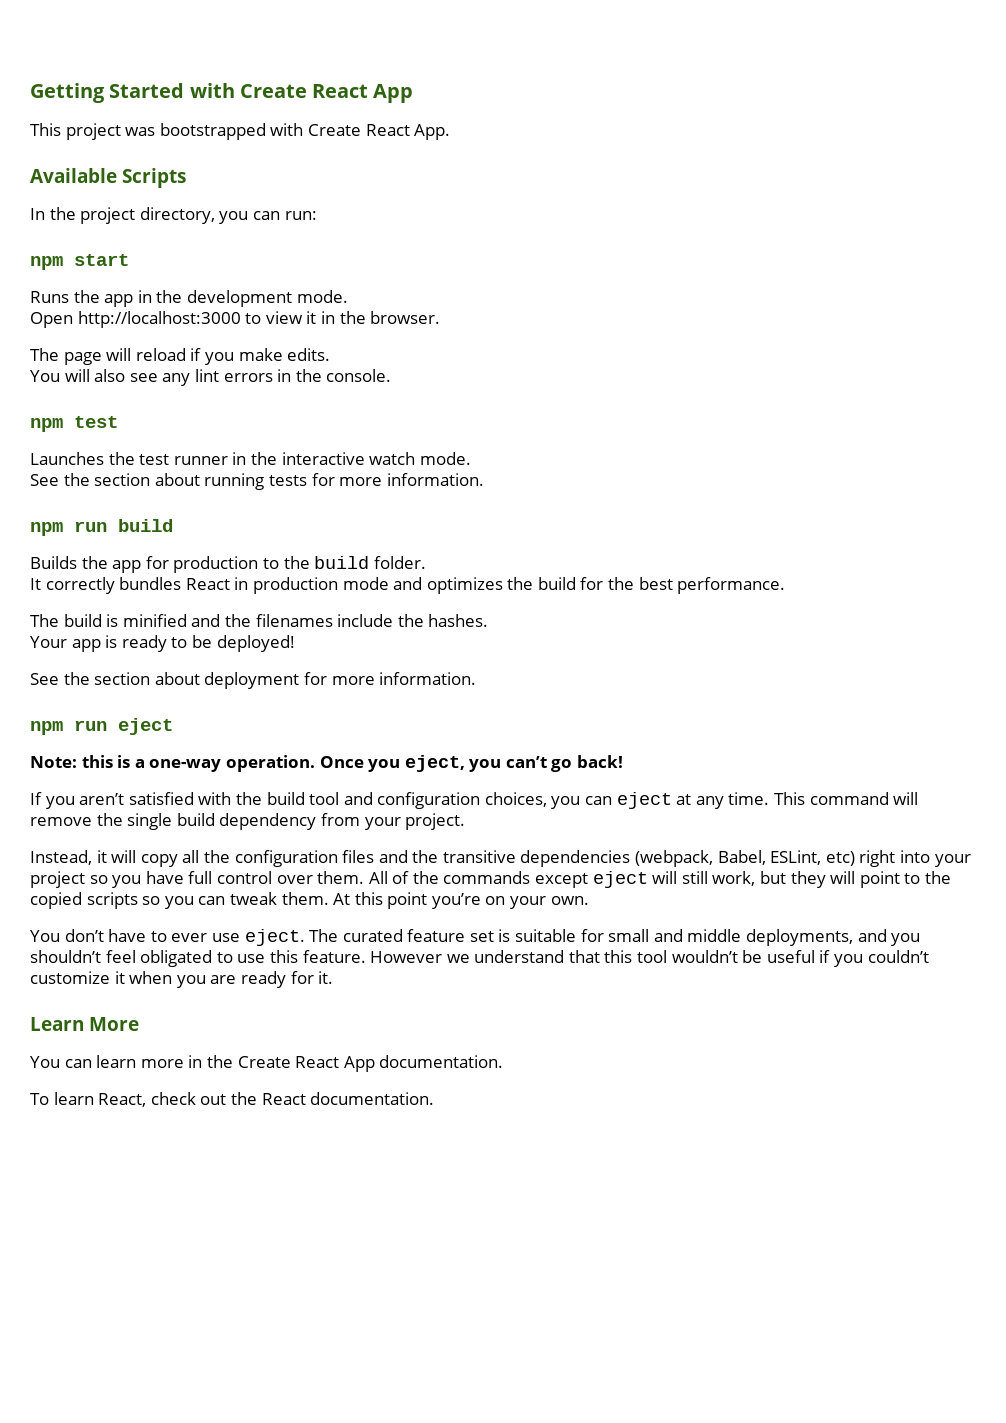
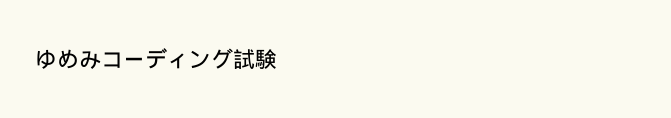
- Getting Started with Create React App
- This project was bootstrapped with Create React App.
- Available Scripts
- In the project directory, you can run:
- npm start
- Runs the app in the development mode.
- Open http://localhost:3000 to view it in the browser.
- The page will reload if you make edits.
- You will also see any lint errors in the console.
- npm test
- Launches the test runner in the interactive watch mode.
- See the section about running tests for more information.
- npm run build
- Builds the app for production to the build folder.
- It correctly bundles React in production mode and optimizes the build for the best performance.
- The build is minified and the filenames include the hashes.
- Your app is ready to be deployed!
- See the section about deployment for more information.
- npm run eject
- Note: this is a one-way operation. Once you eject, you can’t go back!
- If you aren’t satisfied with the build tool and configuration choices, you can eject at any time. This command will remove the single build dependency from your project.
- Instead, it will copy all the configuration files and the transitive dependencies (webpack, Babel, ESLint, etc) right into your project so you have full control over them. All of the commands except eject will still work, but they will point to the copied scripts so you can tweak them. At this point you’re on your own.
- You don’t have to ever use eject. The curated feature set is suitable for small and middle deployments, and you shouldn’t feel obligated to use this feature. However we understand that this tool wouldn’t be useful if you couldn’t customize it when you are ready for it.
- Learn More
- You can learn more in the Create React App documentation.
- To learn React, check out the React documentation.
+ ゆめみコーディング試験

